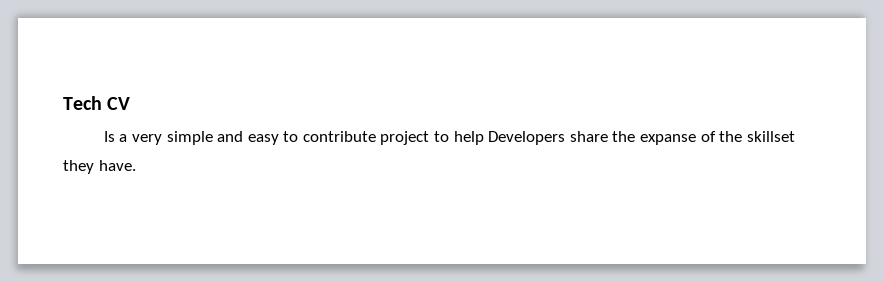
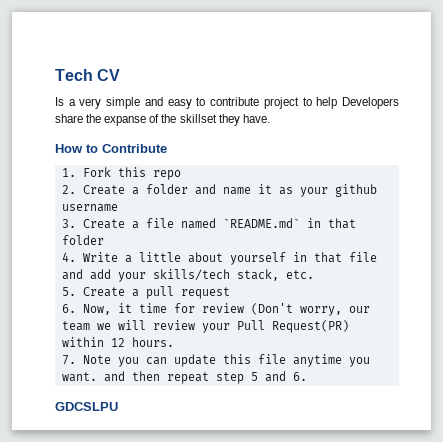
+ How to Contribute
+ 1. Fork this repo
+ 2. Create a folder and name it as your github username
+ 3. Create a file named `README.md` in that folder
+ 4. Write a little about yourself in that file and add your skills/tech stack, etc.
+ 5. Create a pull request
+ 6. Now, it time for review (Don't worry, our team we will review your Pull Request(PR) within 12 hours.
+ 7. Note you can update this file anytime you want. and then repeat step 5 and 6.
+ GDCSLPU

